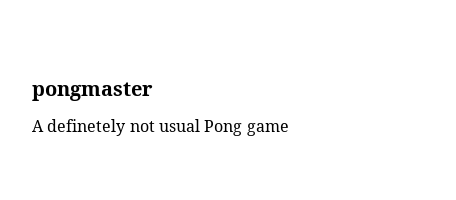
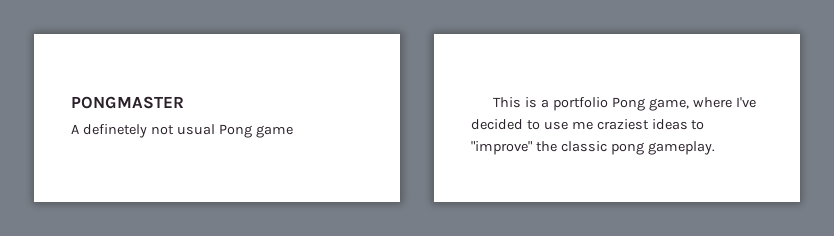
- pongmaster
+ PONGMASTER
+ This is a portfolio Pong game, where I've decided to use me craziest ideas to "improve" the classic pong gameplay.

